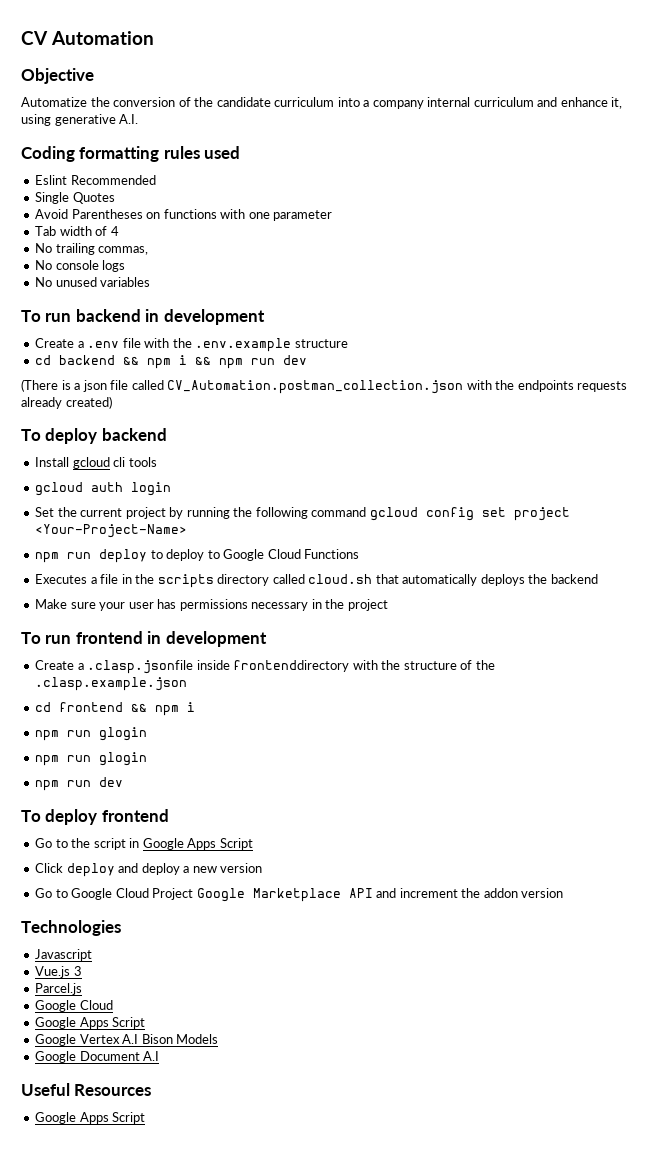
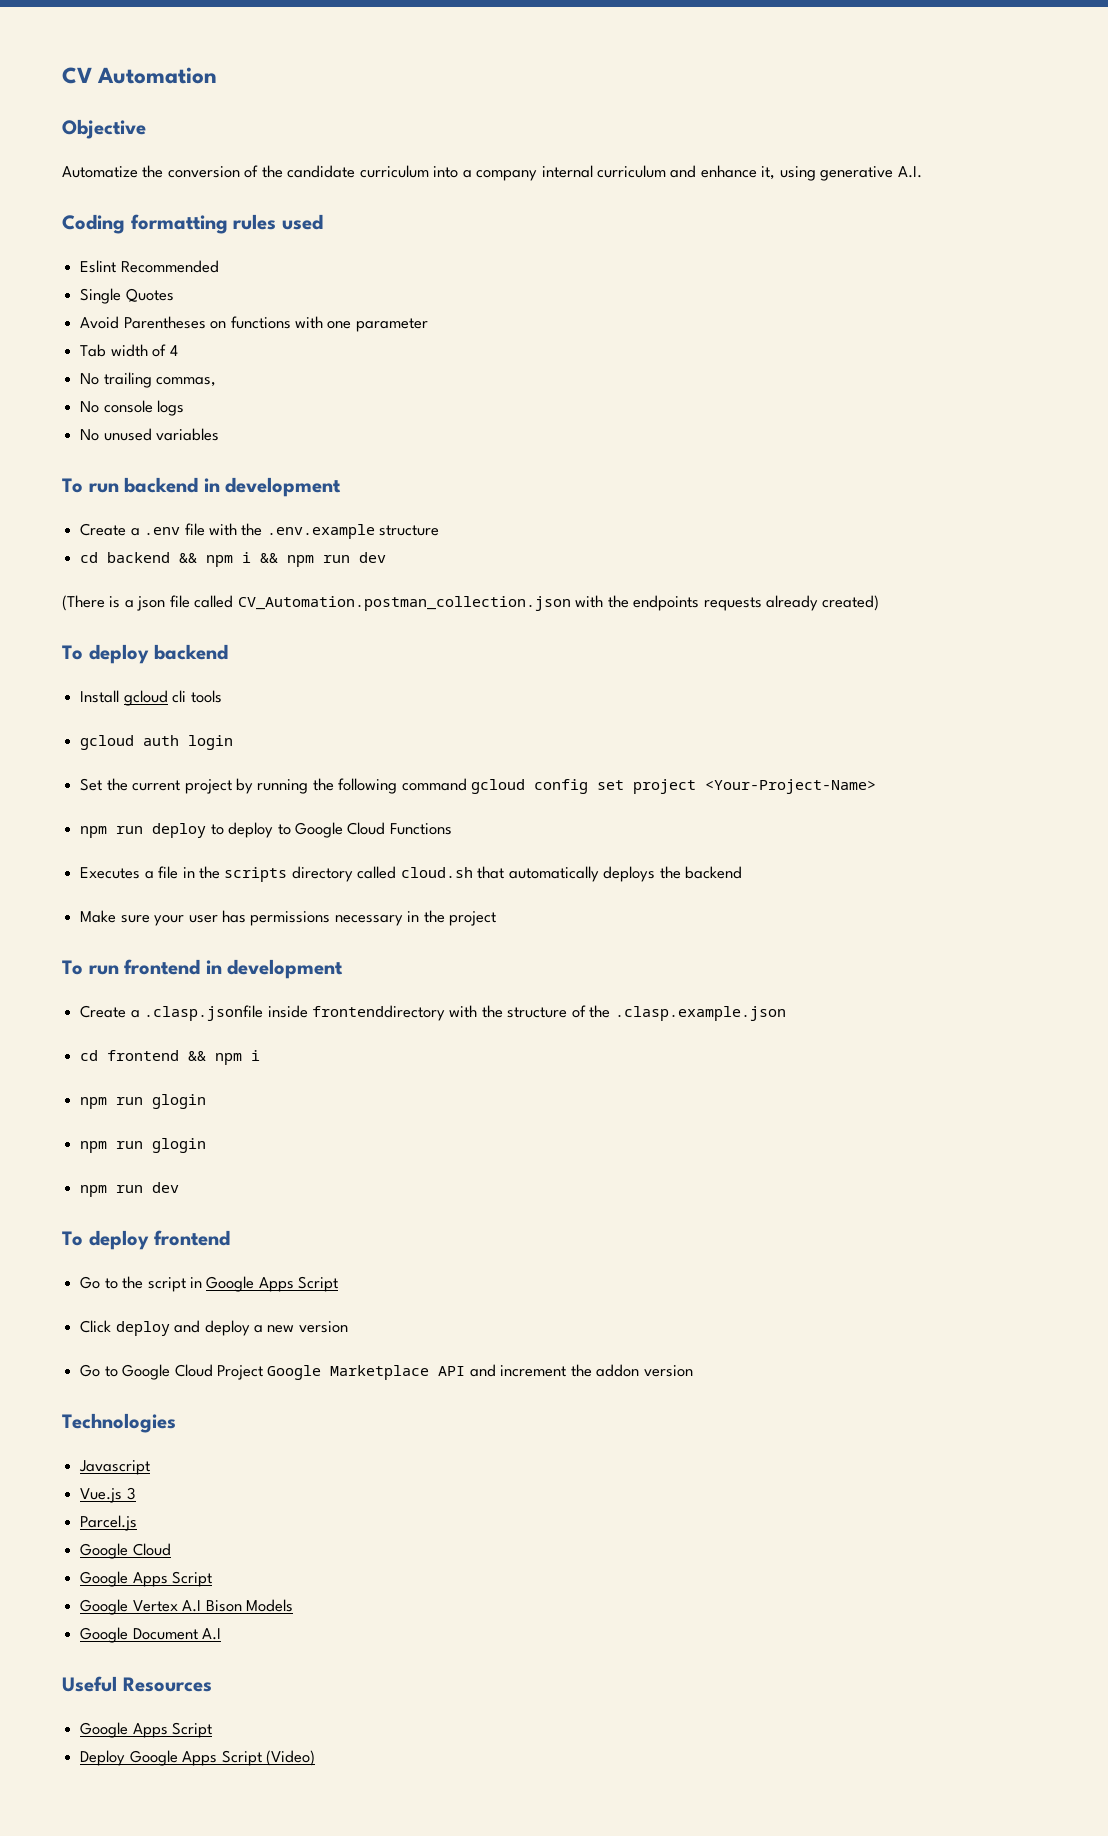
+ Deploy Google Apps Script (Video)

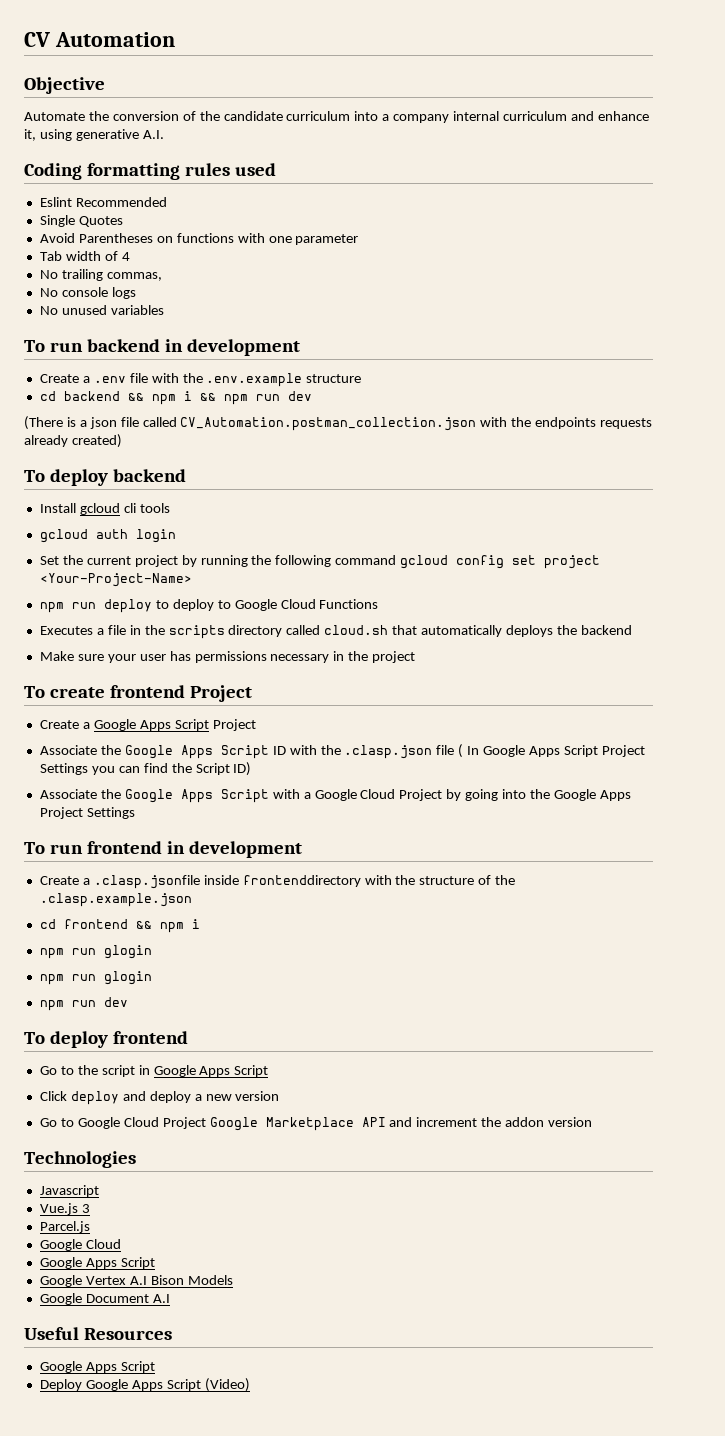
- Automatize the conversion of the candidate curriculum into a company internal curriculum and enhance it, using generative A.I.
+ Automate the conversion of the candidate curriculum into a company internal curriculum and enhance it, using generative A.I.
+ To create frontend Project
+ Create a Google Apps Script Project
+ Associate the Google Apps Script ID with the .clasp.json file ( In Google Apps Script Project Settings you can find the Script ID)
+ Associate the Google Apps Script with a Google Cloud Project by going into the Google Apps Project Settings

